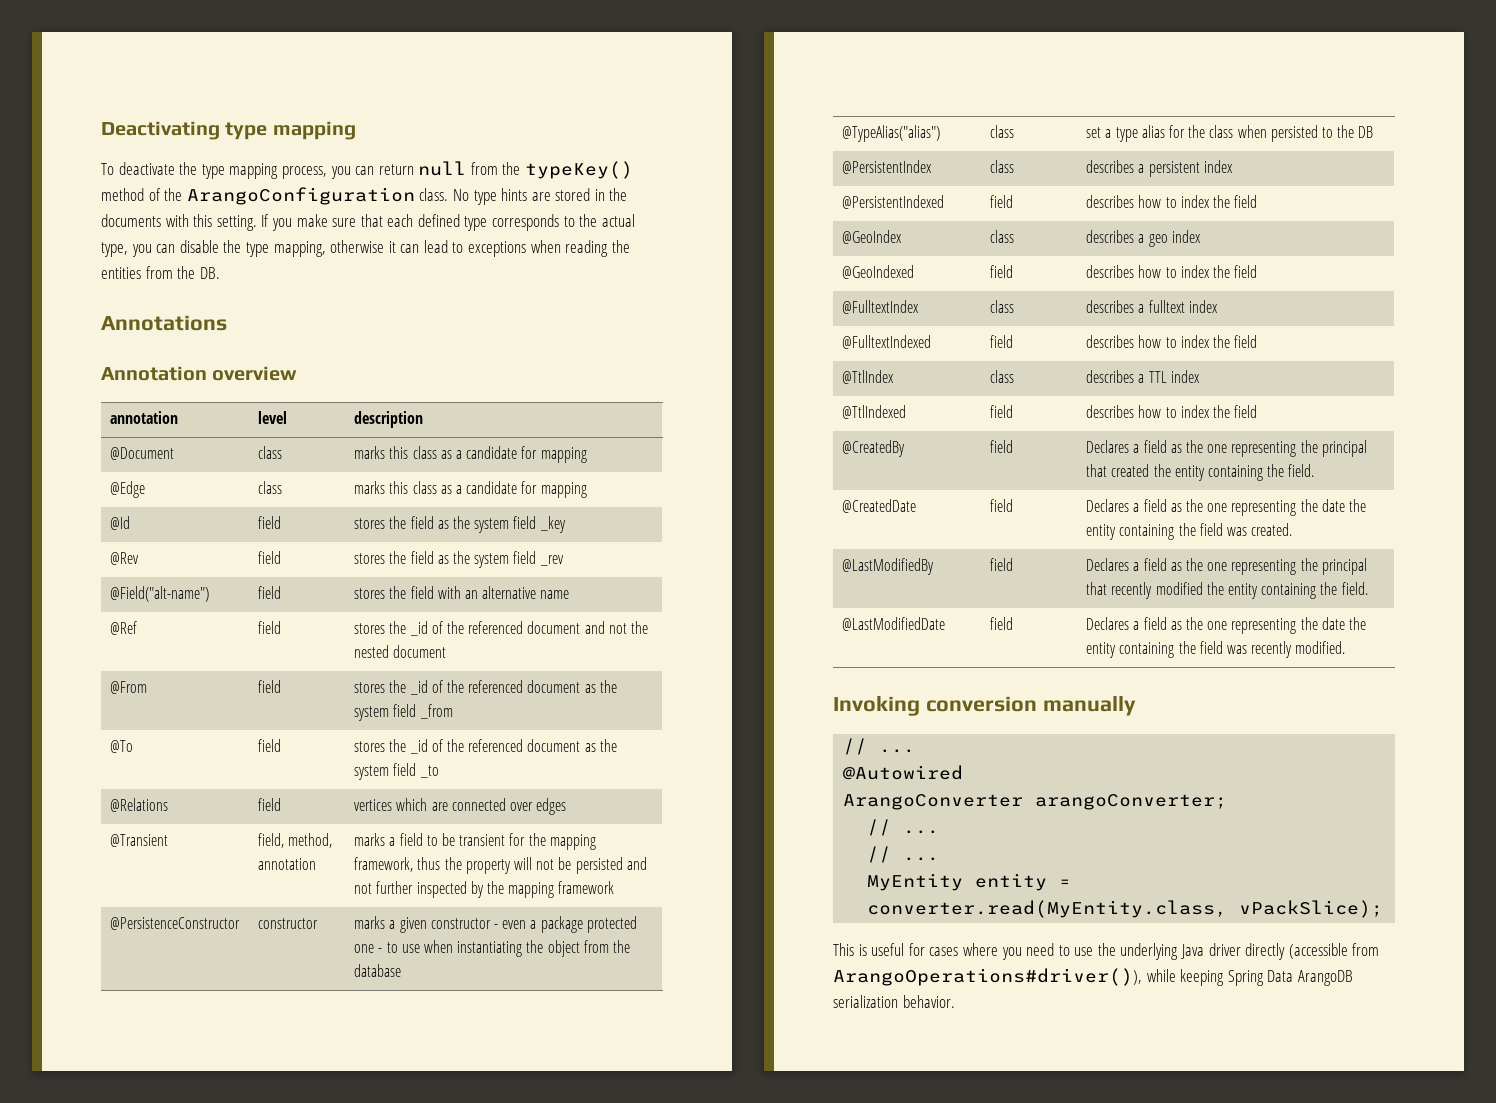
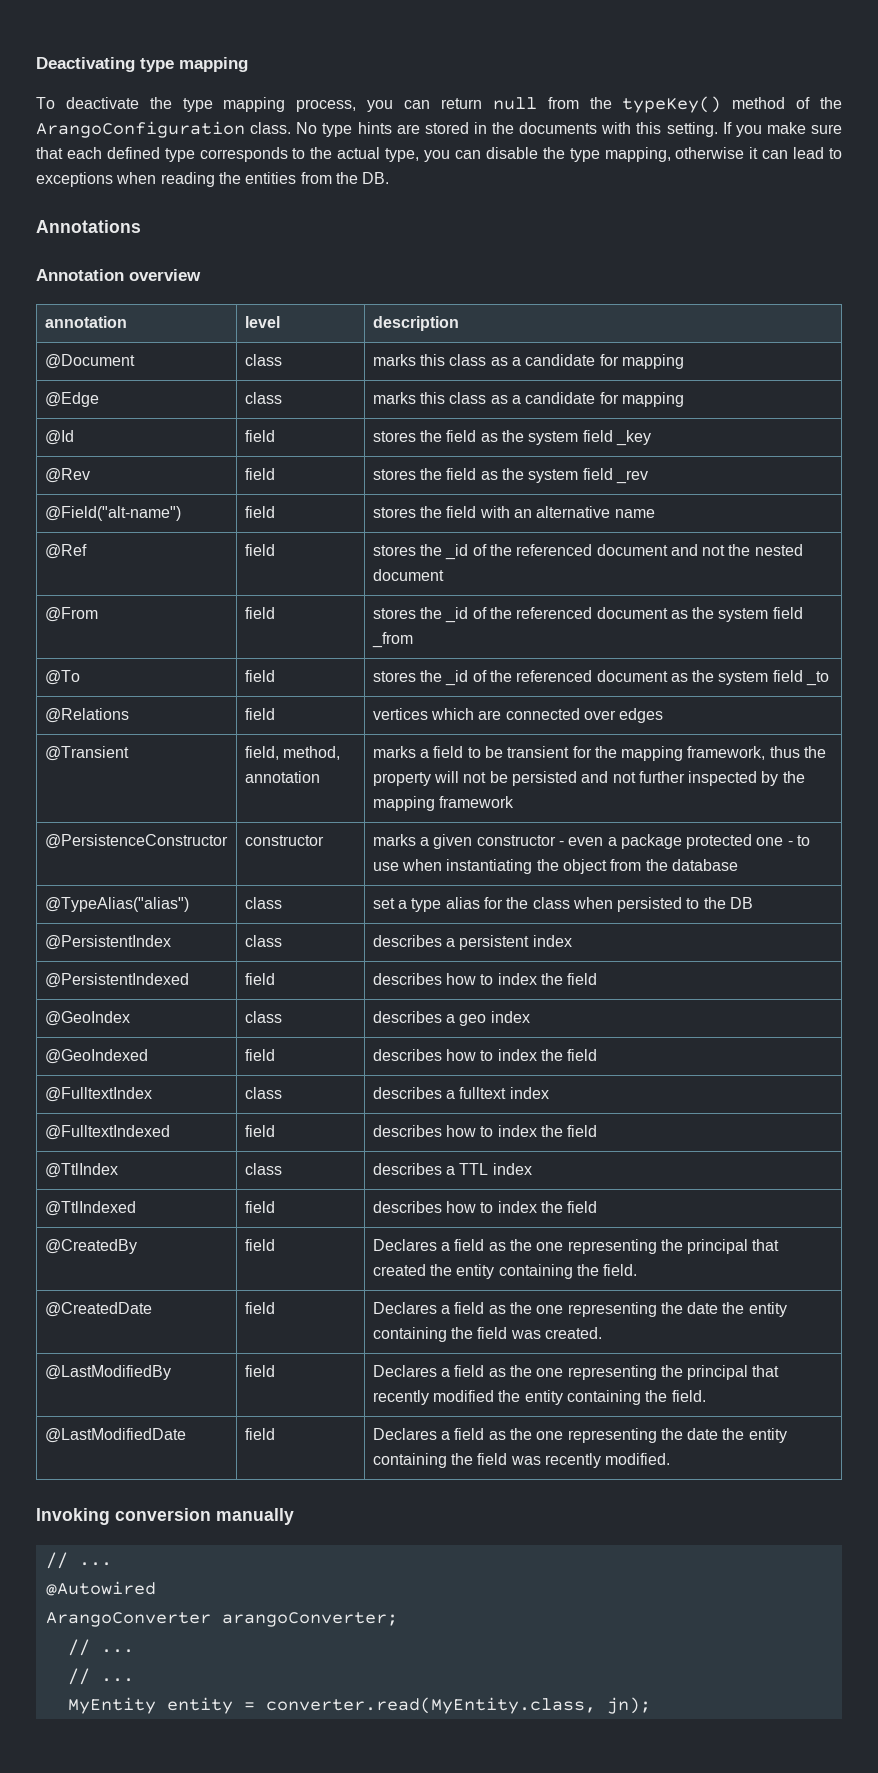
- MyEntity entity = converter.read(MyEntity.class, vPackSlice);
- This is useful for cases where you need to use the underlying Java driver directly (accessible from ArangoOperations#driver()), while keeping Spring Data ArangoDB serialization behavior.
+ MyEntity entity = converter.read(MyEntity.class, jn);

